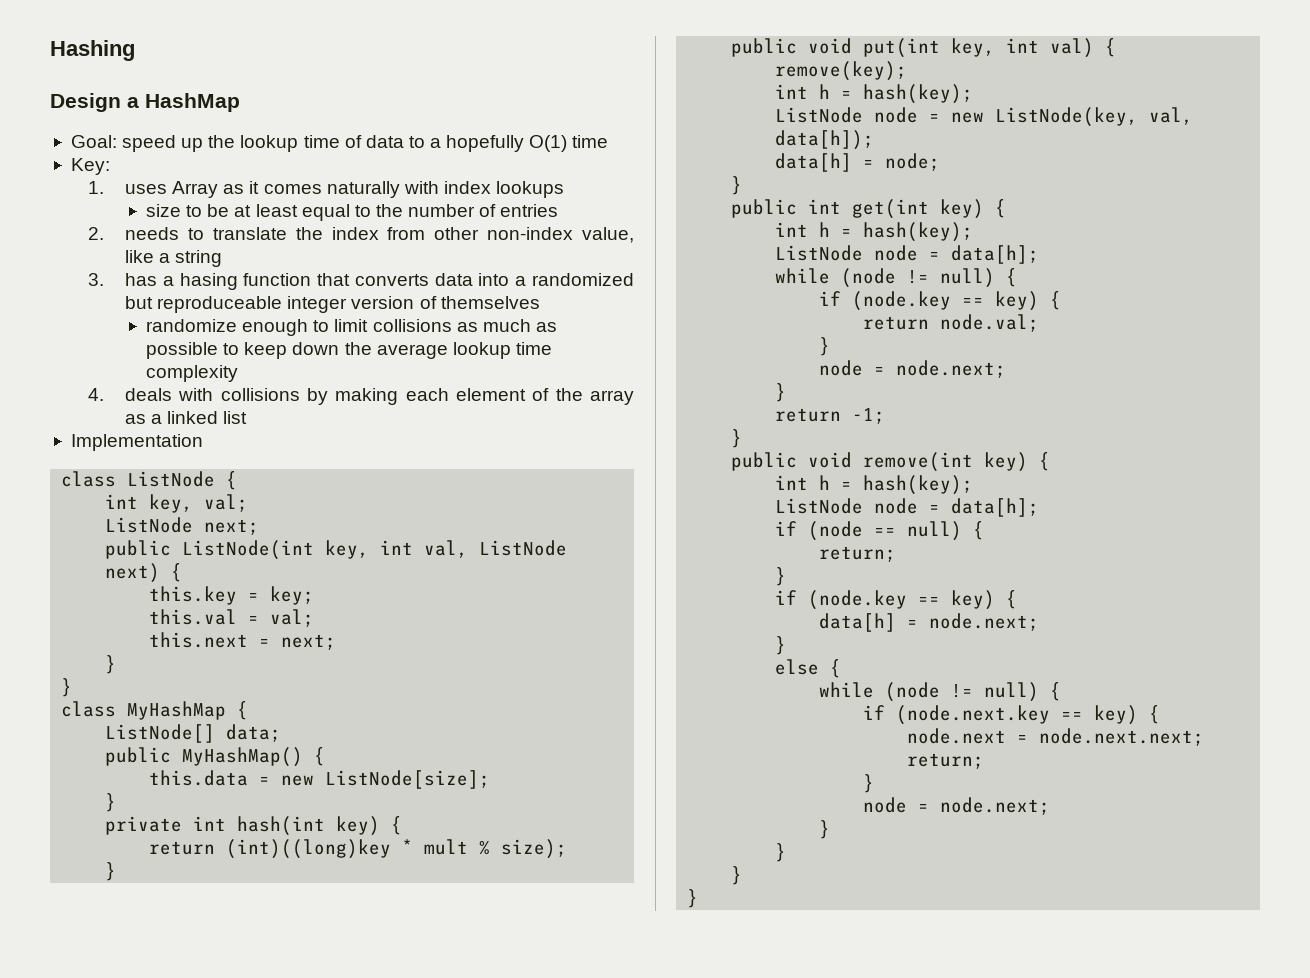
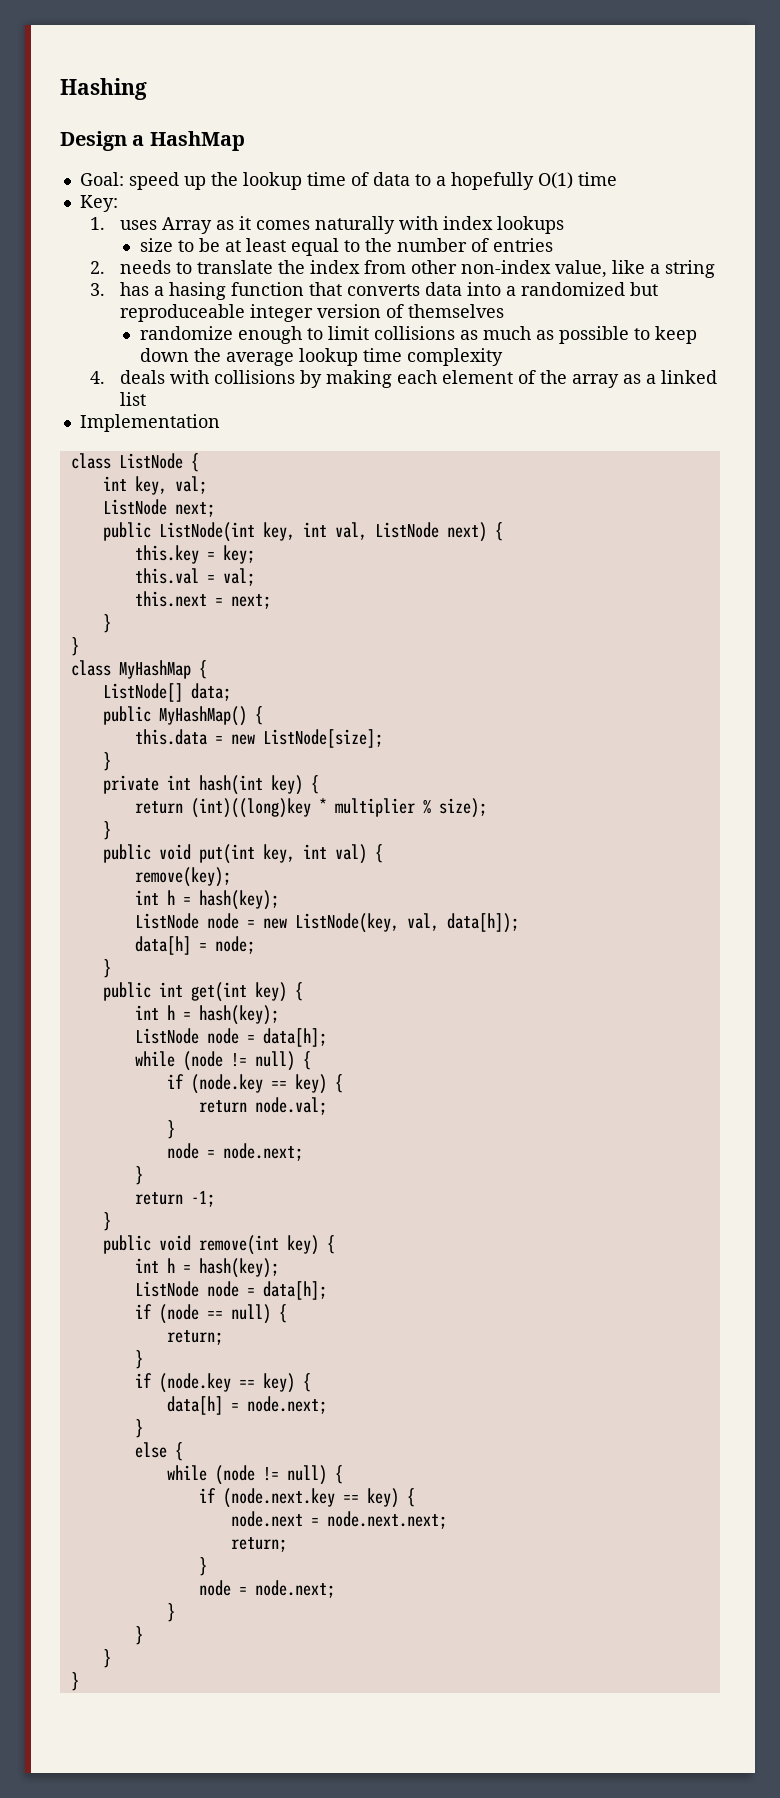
- return (int)((long)key * mult % size);
+ return (int)((long)key * multiplier % size);

